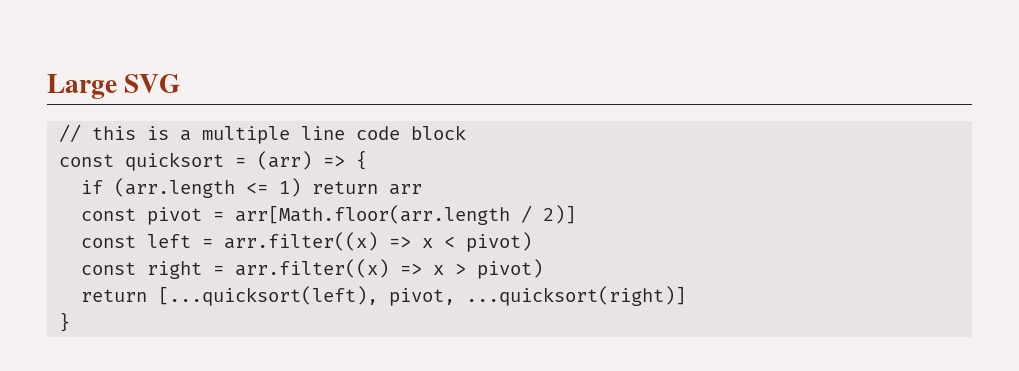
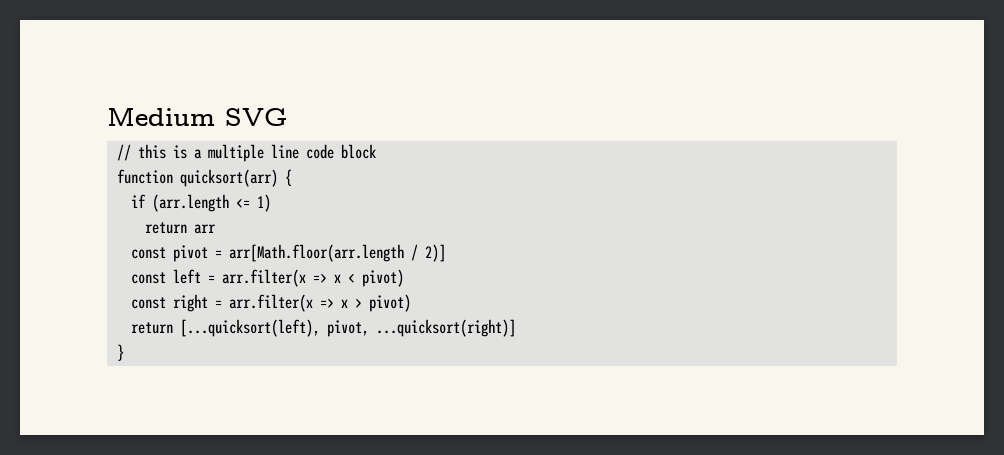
- Large SVG
+ Medium SVG
- const quicksort = (arr) => {
+ function quicksort(arr) {
- if (arr.length <= 1) return arr
+ if (arr.length <= 1)
+ return arr
- const left = arr.filter((x) => x < pivot)
+ const left = arr.filter(x => x < pivot)
- const right = arr.filter((x) => x > pivot)
+ const right = arr.filter(x => x > pivot)

